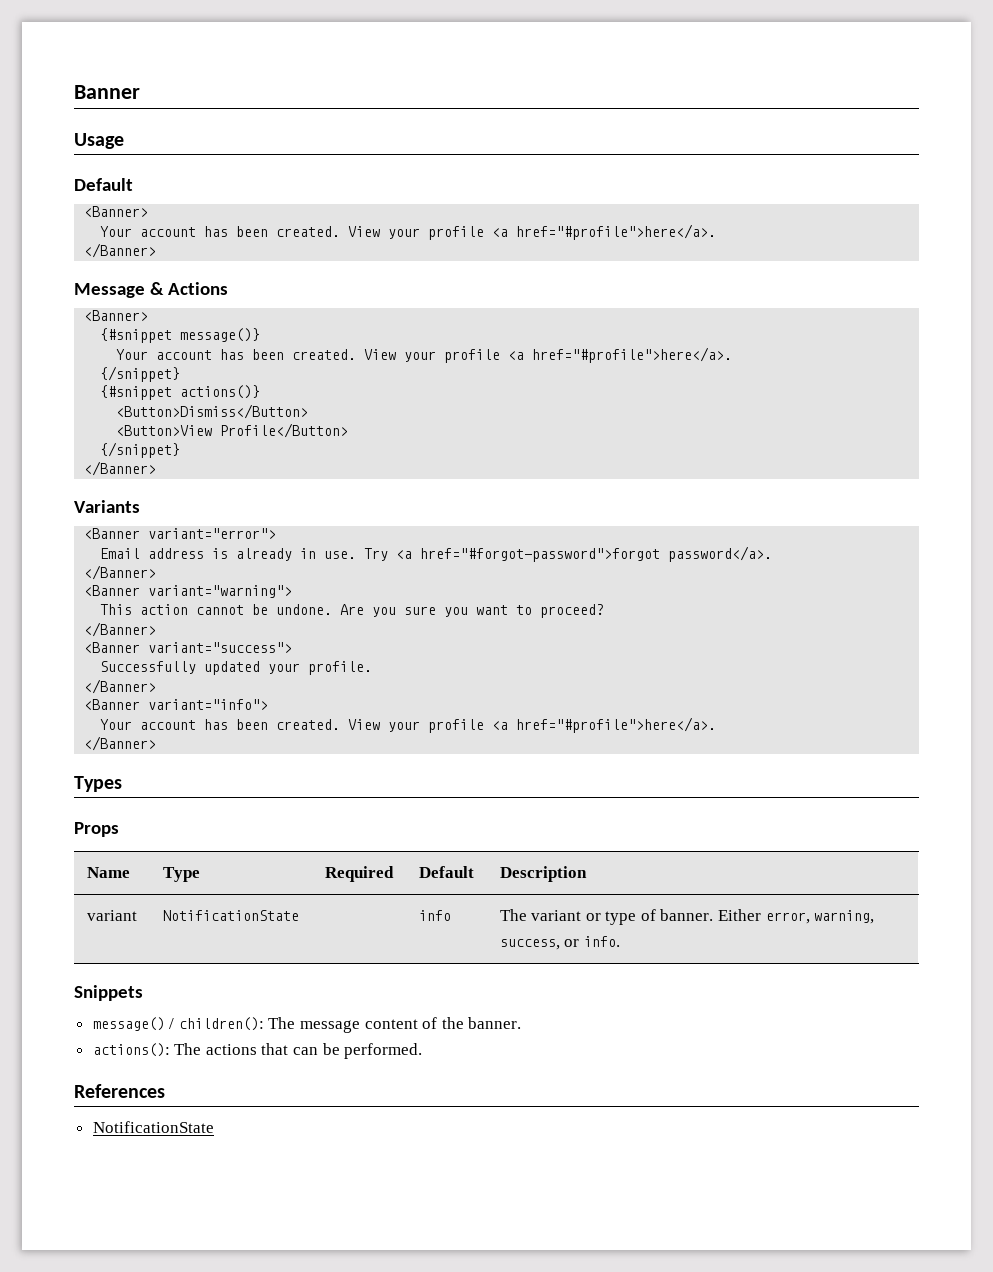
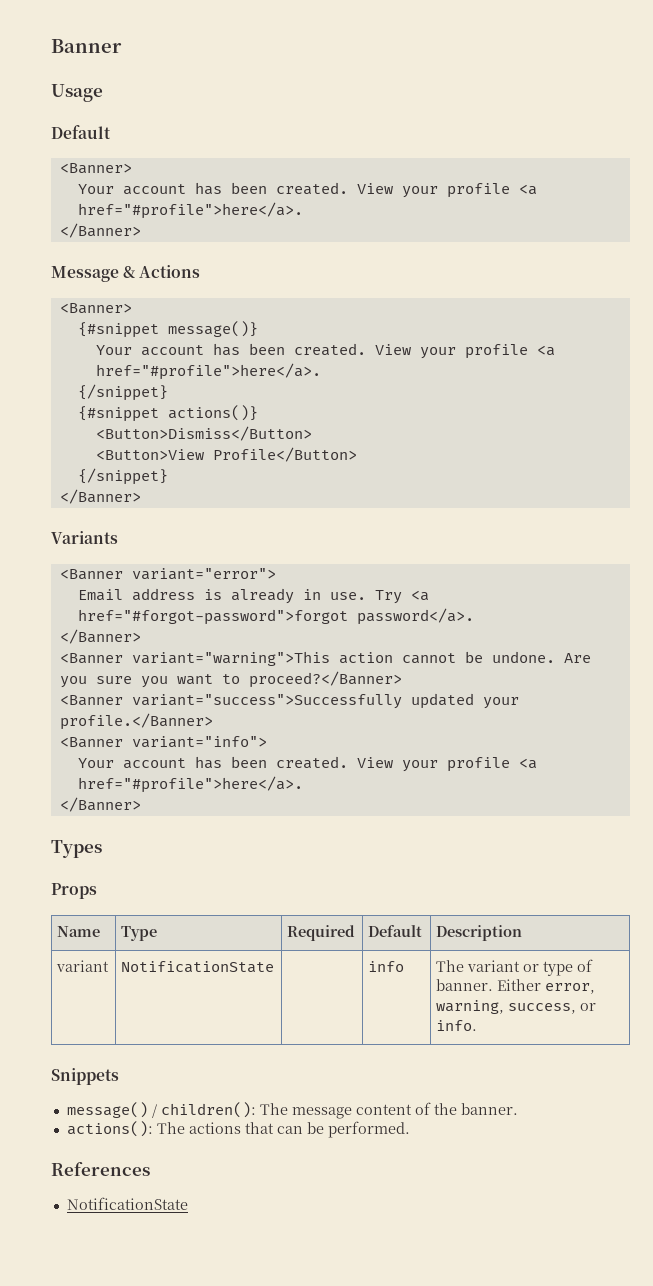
- <Banner variant="warning">
- This action cannot be undone.
+ <Banner variant="warning">This action cannot be undone.
- Are you sure you want to proceed?
- </Banner>
- <Banner variant="success">
- Successfully updated your profile.
- </Banner>
+ Are you sure you want to proceed?</Banner>
+ <Banner variant="success">Successfully updated your profile.</Banner>

